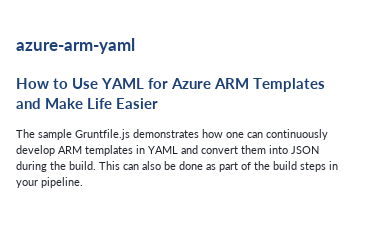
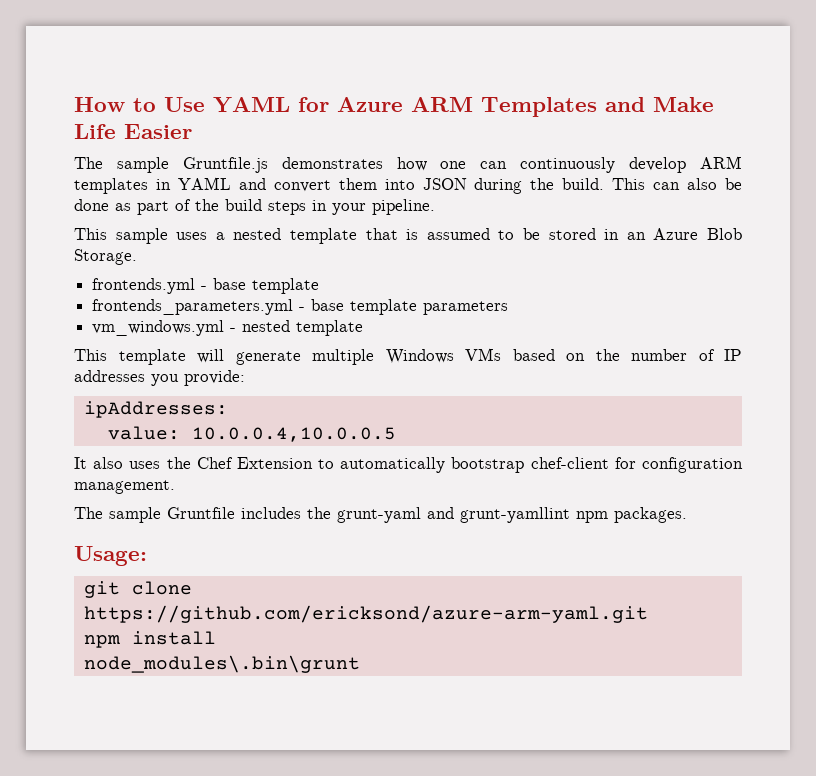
- azure-arm-yaml
+ This sample uses a nested template that is assumed to be stored in an Azure Blob Storage.
+ frontends.yml - base template
+ frontends_parameters.yml - base template parameters
+ vm_windows.yml - nested template
+ This template will generate multiple Windows VMs based on the number of IP addresses you provide:
+ ipAddresses:
+ value: 10.0.0.4,10.0.0.5
+ It also uses the Chef Extension to automatically bootstrap chef-client for configuration management.
+ The sample Gruntfile includes the grunt-yaml and grunt-yamllint npm packages.
+ Usage:
+ git clone https://github.com/ericksond/azure-arm-yaml.git
+ npm install
+ node_modules\.bin\grunt

